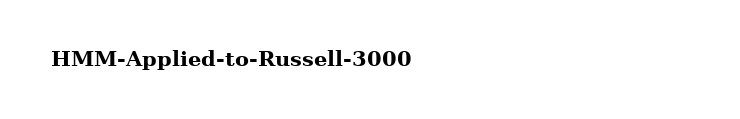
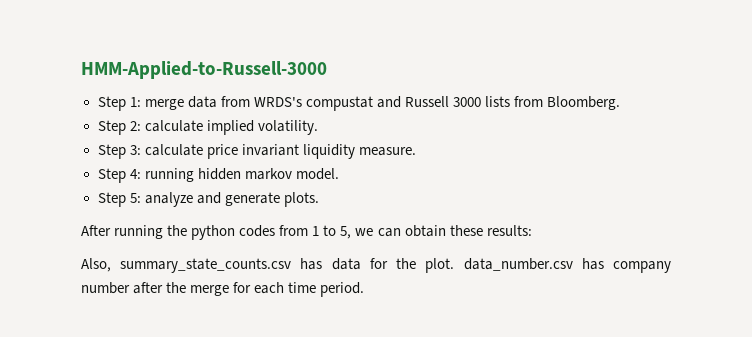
+ Step 1: merge data from WRDS's compustat and Russell 3000 lists from Bloomberg.
+ Step 2: calculate implied volatility.
+ Step 3: calculate price invariant liquidity measure.
+ Step 4: running hidden markov model.
+ Step 5: analyze and generate plots.
+ After running the python codes from 1 to 5, we can obtain these results:
+ Also, summary_state_counts.csv has data for the plot. data_number.csv has company number after the merge for each time period.

